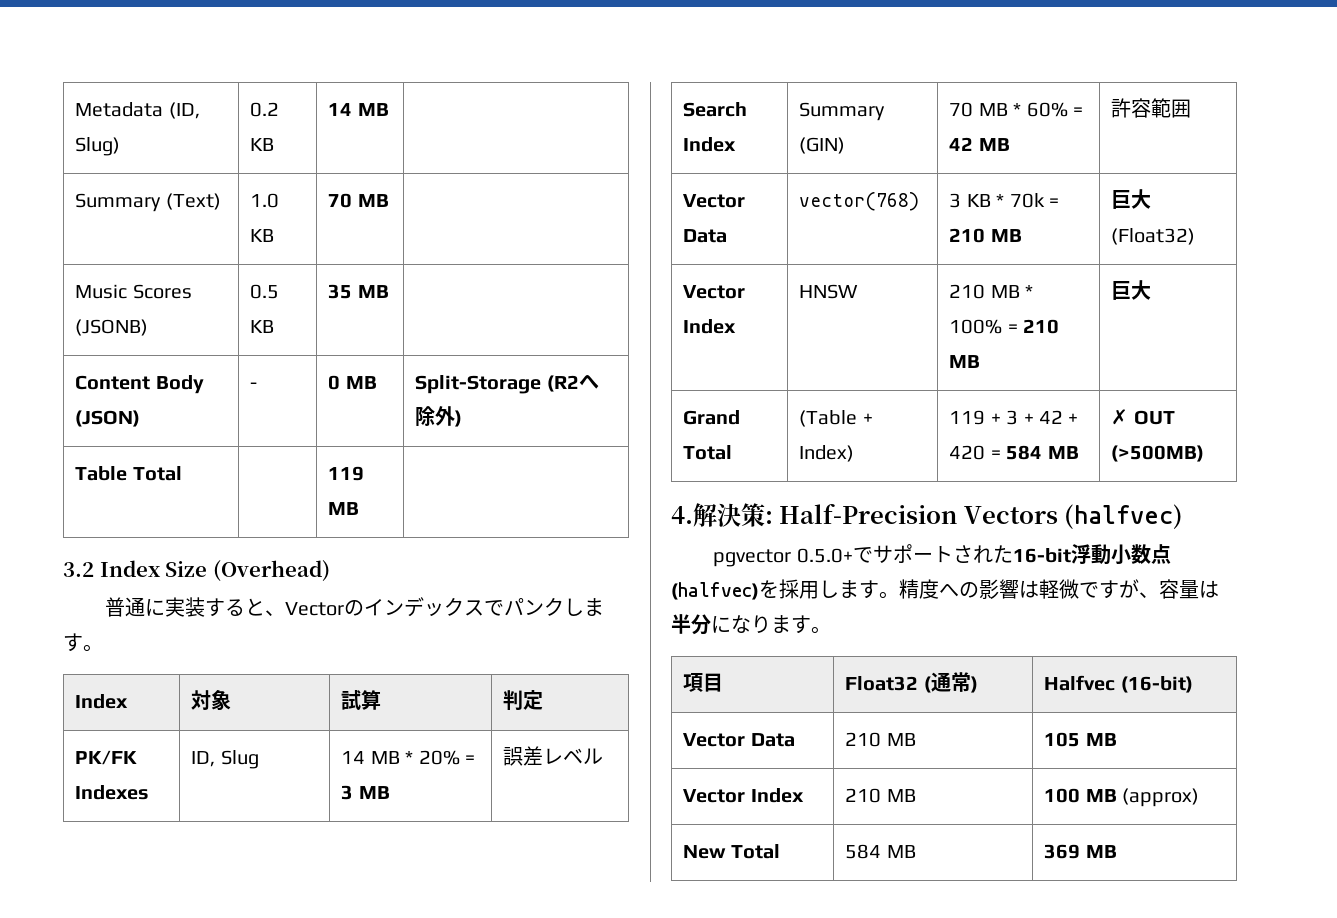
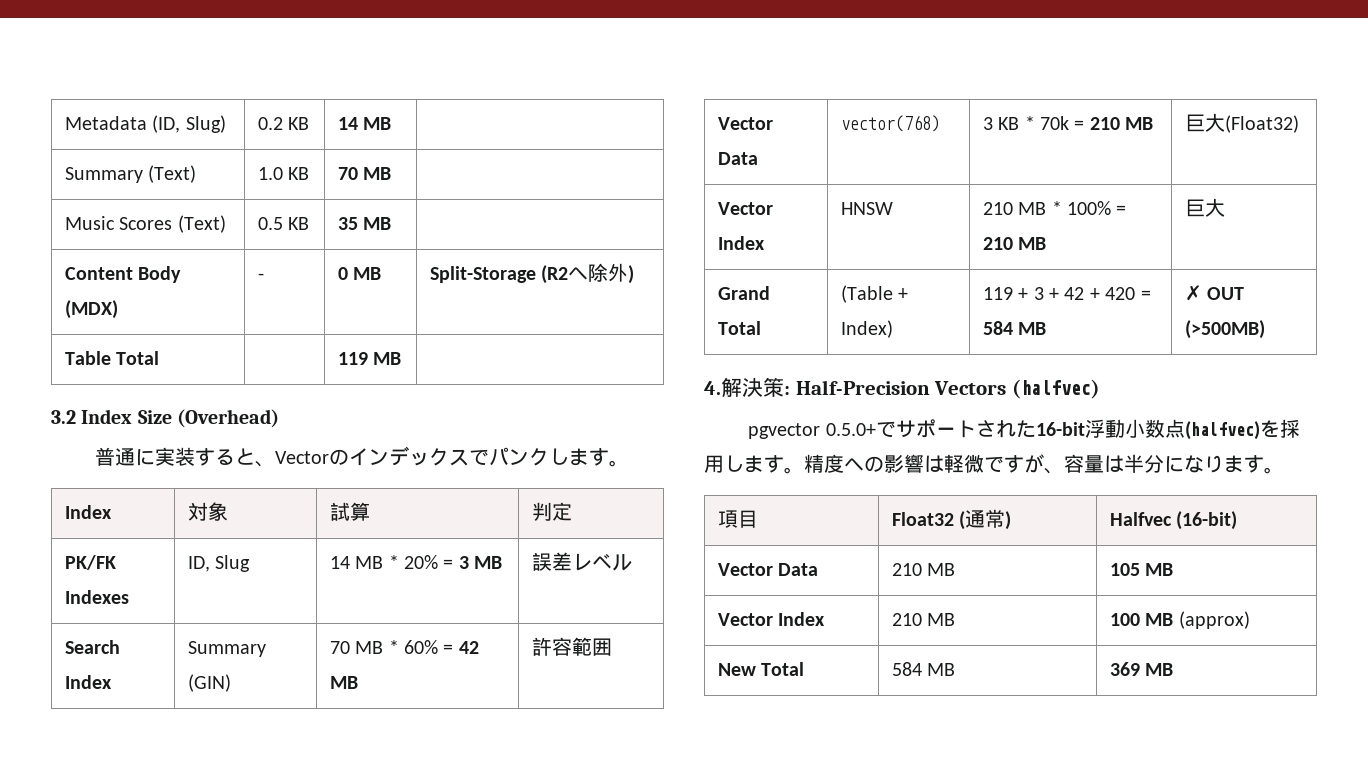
- Music Scores (JSONB) | 0.5 KB | 35 MB |
+ Music Scores (Text) | 0.5 KB | 35 MB |
- Content Body (JSON) | - | 0 MB | Split-Storage (R2へ除外)
+ Content Body (MDX) | - | 0 MB | Split-Storage (R2へ除外)

